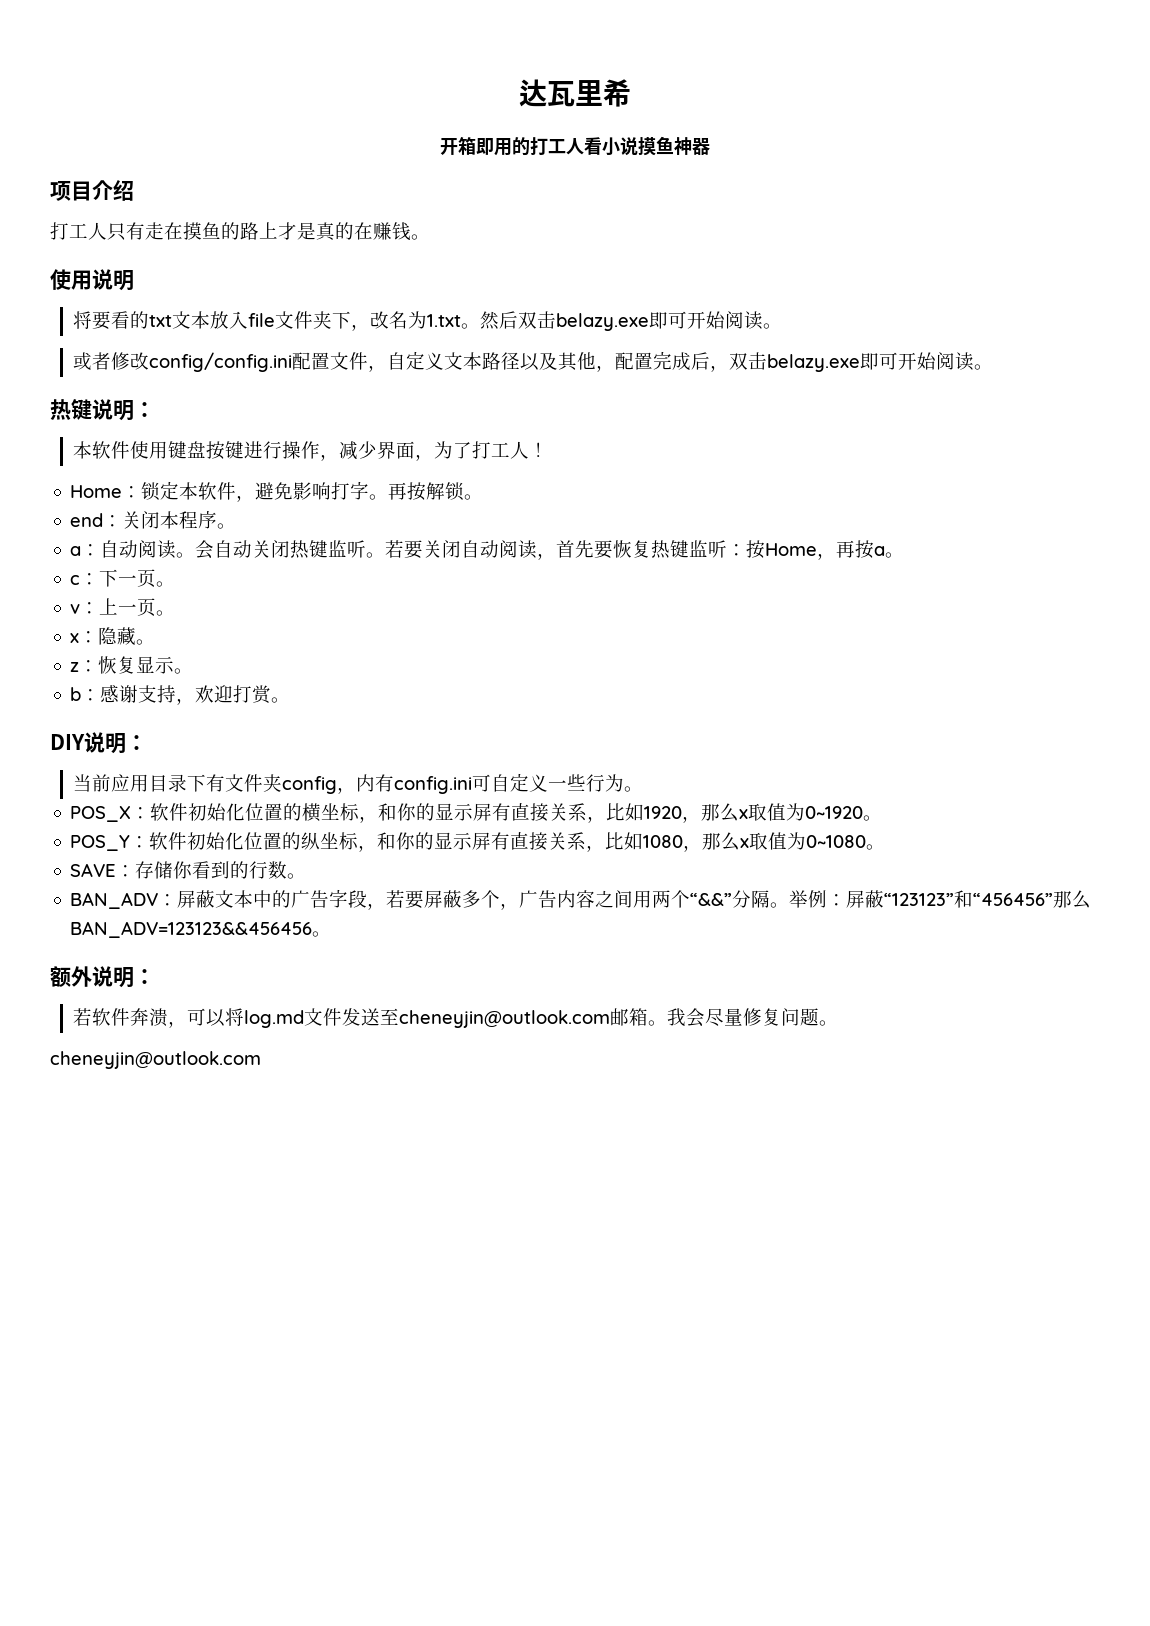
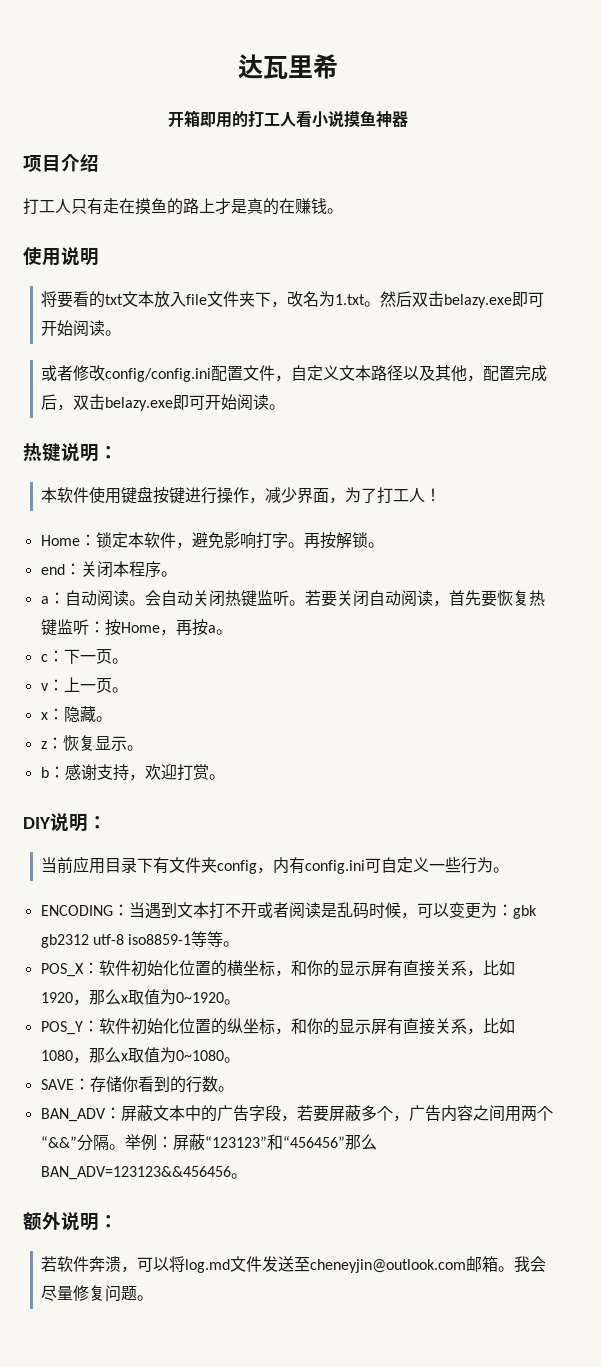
+ ENCODING：当遇到文本打不开或者阅读是乱码时候，可以变更为：gbk gb2312 utf-8 iso8859-1等等。
  我会尽量修复问题。
- cheneyjin@outlook.com

